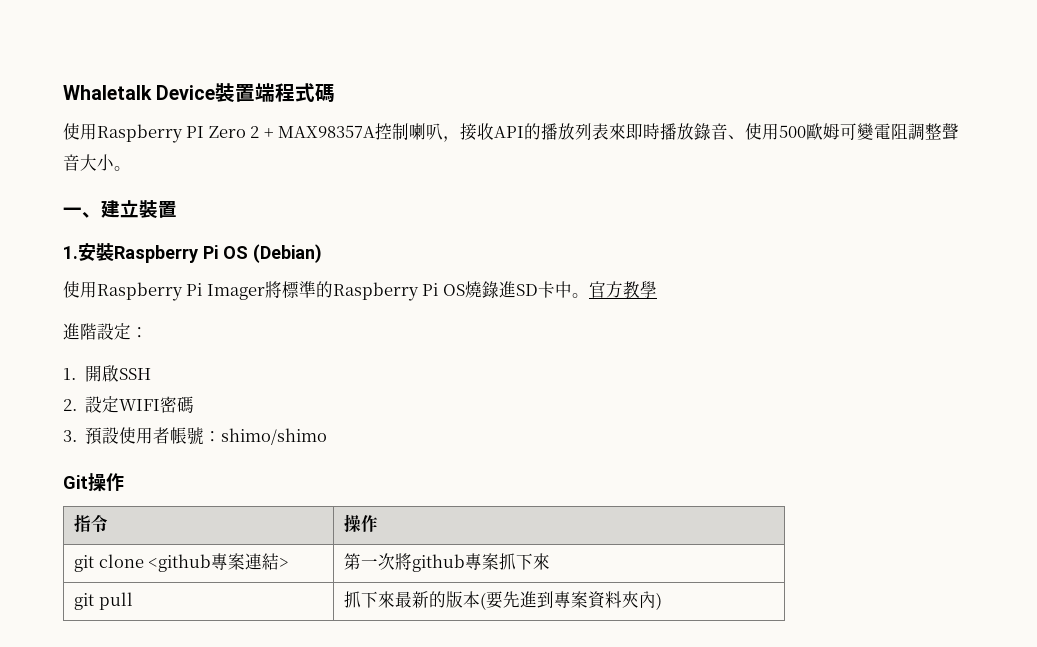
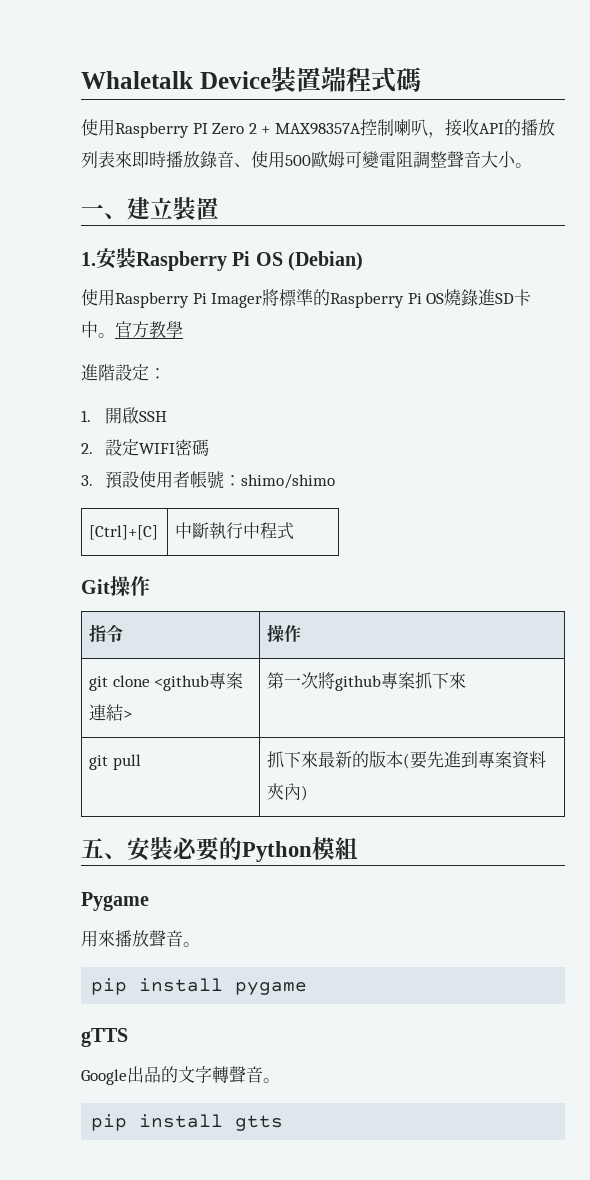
+ [Ctrl]+[C] | 中斷執行中程式
+ 五、安裝必要的Python模組
+ Pygame
+ 用來播放聲音。
+ pip install pygame
+ gTTS
+ Google出品的文字轉聲音。
+ pip install gtts

